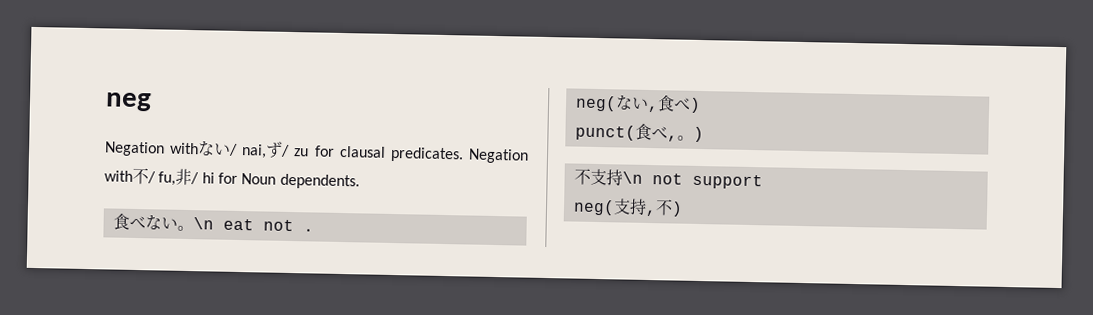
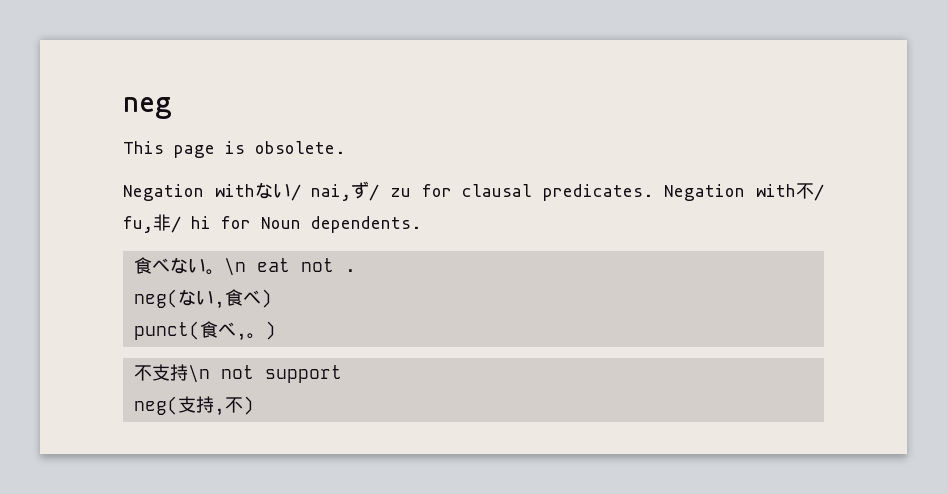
+ This page is obsolete.

